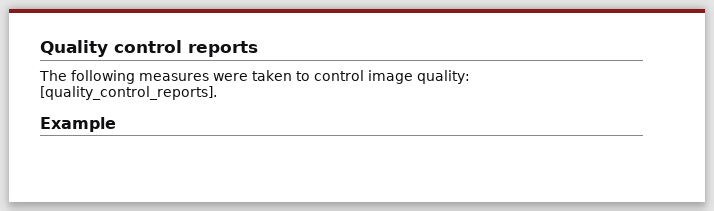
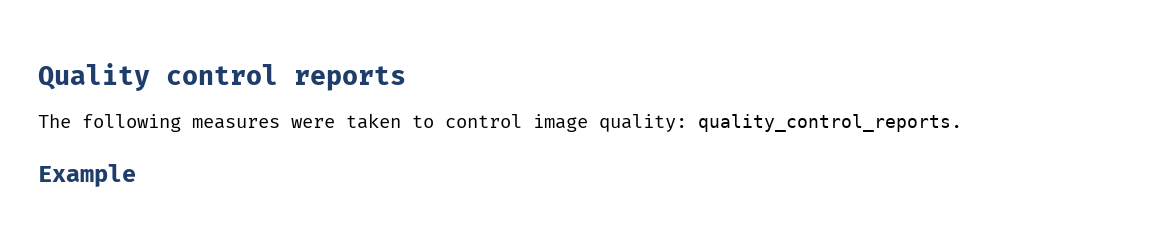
- The following measures were taken to control image quality: [quality_control_reports].
+ The following measures were taken to control image quality: quality_control_reports.

